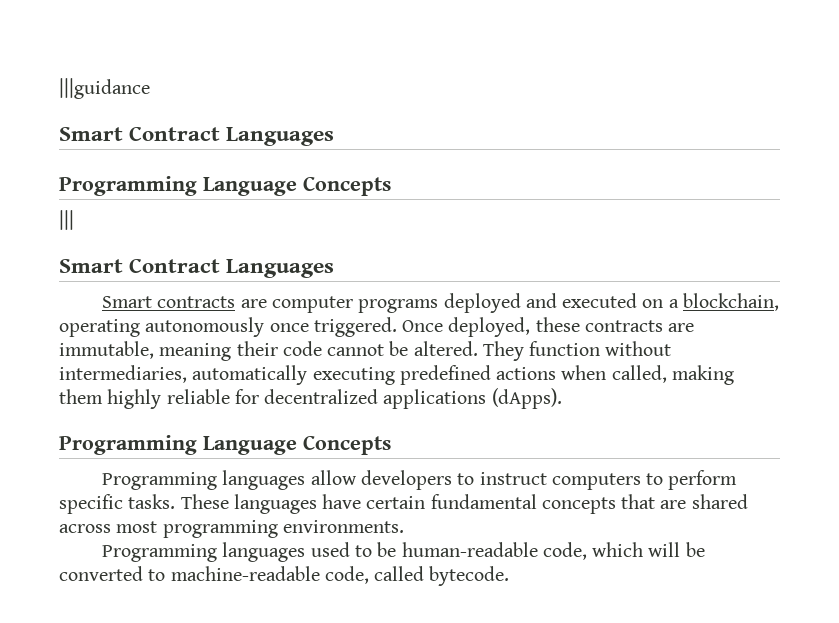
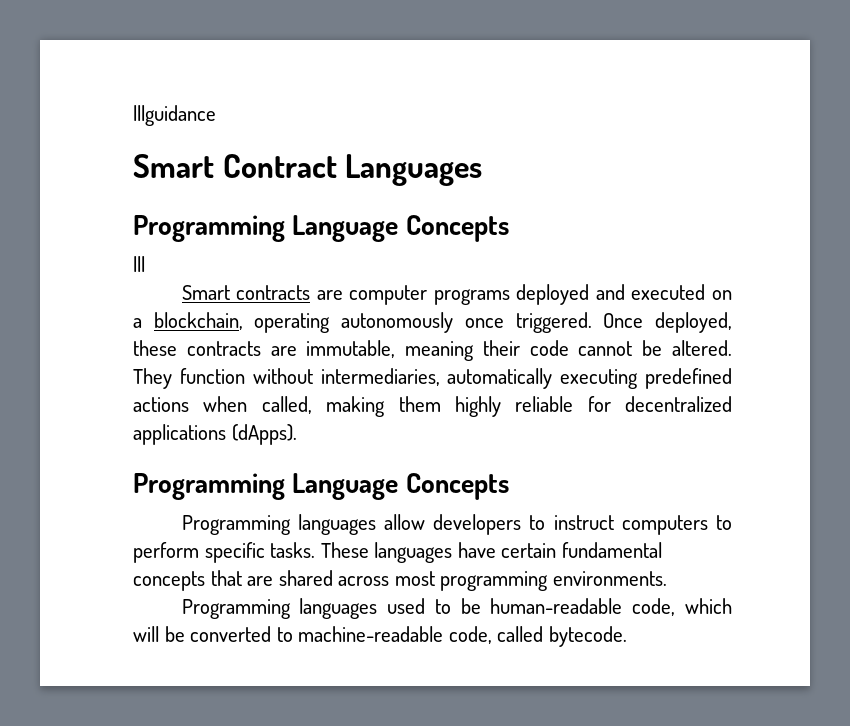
  |||
- Smart Contract Languages

